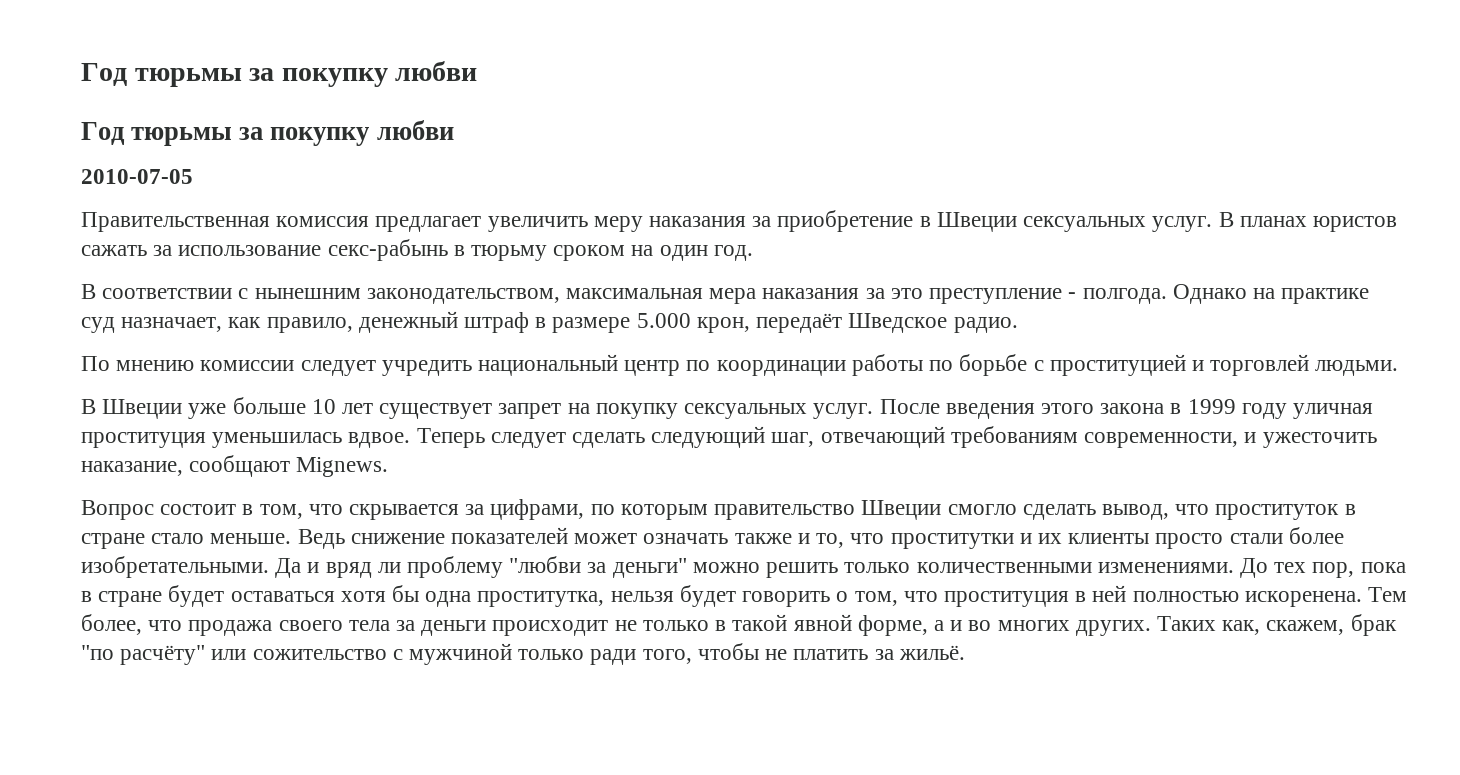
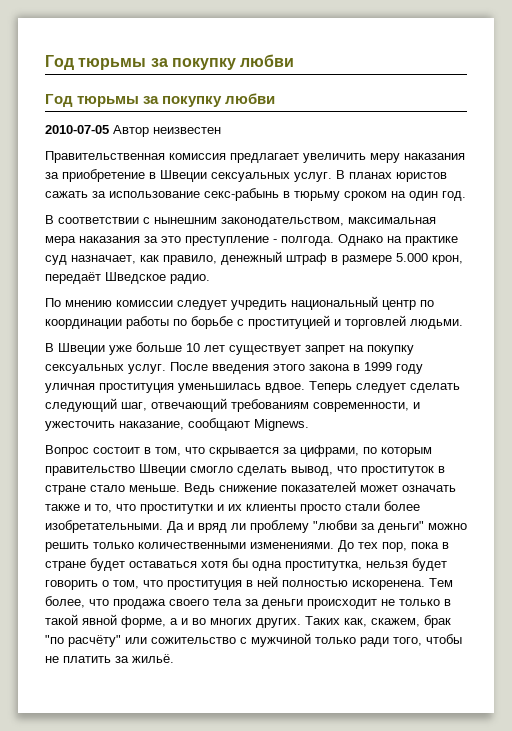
- 2010-07-05
+ 2010-07-05 Автор неизвестен

